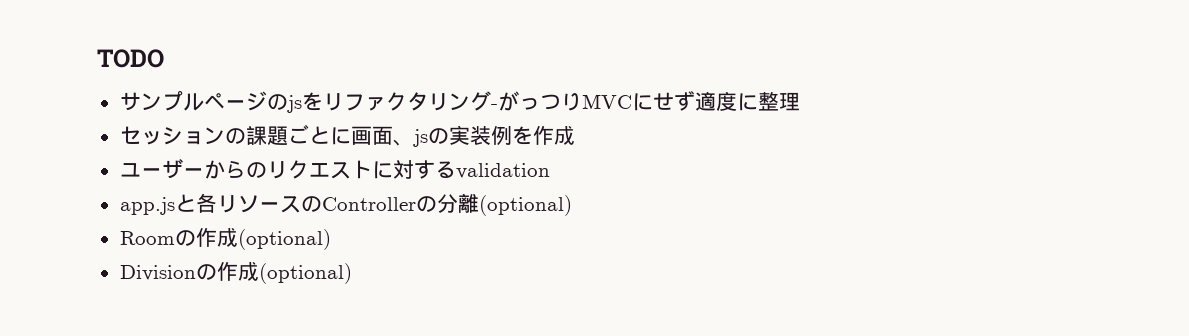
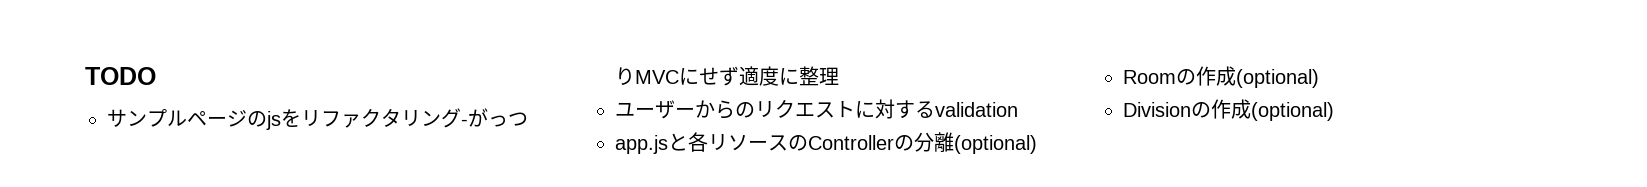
- セッションの課題ごとに画面、jsの実装例を作成

